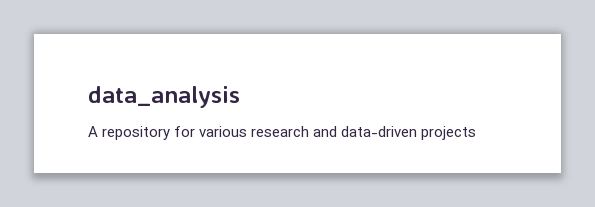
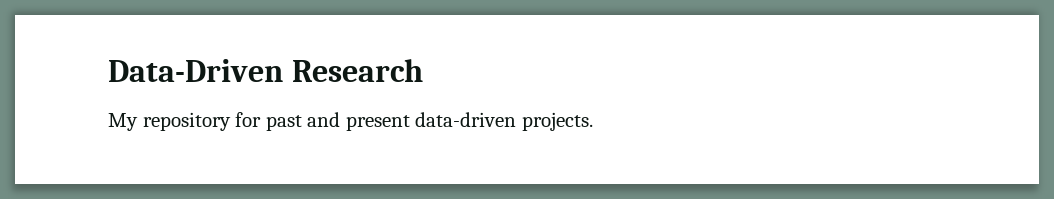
- data_analysis
- A repository for various research and data-driven projects
+ Data-Driven Research
+ My repository for past and present data-driven projects.

